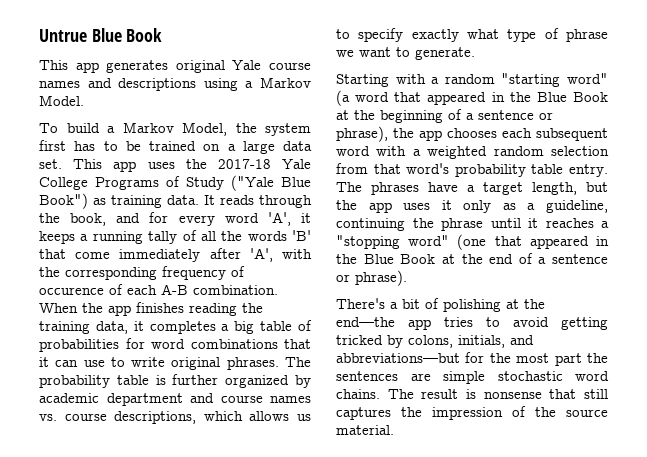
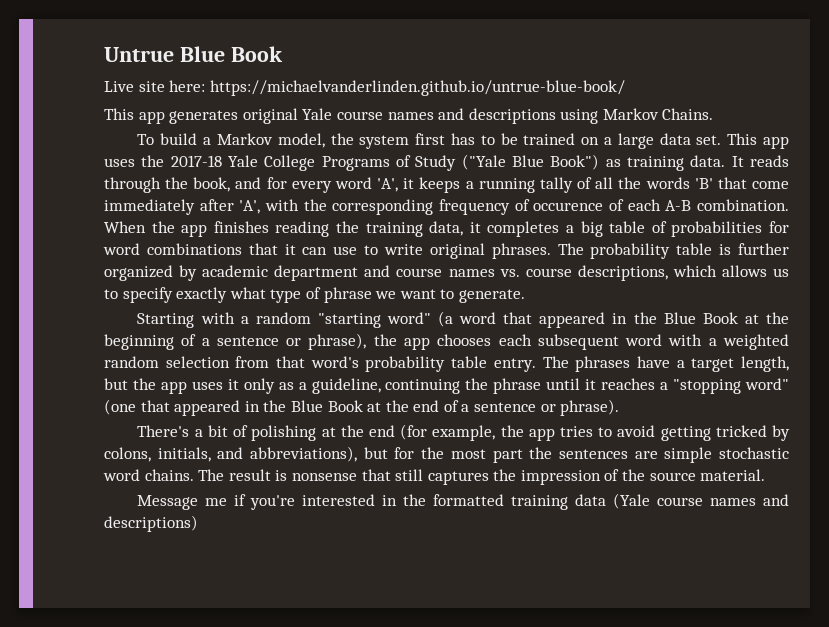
+ Live site here: https://michaelvanderlinden.github.io/untrue-blue-book/
- This app generates original Yale course names and descriptions using a Markov Model.
+ This app generates original Yale course names and descriptions using Markov Chains.
- To build a Markov Model, the system first has to be trained on a large data set.
+ To build a Markov model, the system first has to be trained on a large data set.
- There's a bit of polishing at the end—the app tries to avoid getting tricked by colons, initials, and abbreviations—but for the most part the sentences are simple stochastic word chains.
+ There's a bit of polishing at the end (for example, the app tries to avoid getting tricked by colons, initials, and abbreviations), but for the most part the sentences are simple stochastic word chains.
+ Message me if you're interested in the formatted training data (Yale course names and descriptions)

